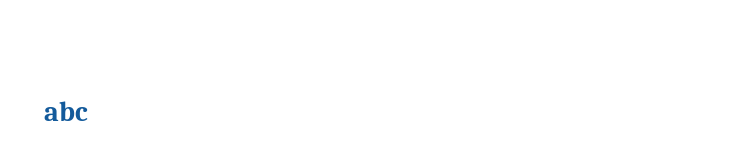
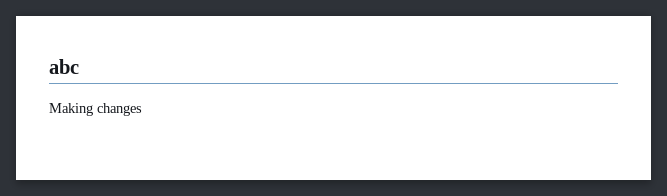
+ Making changes

